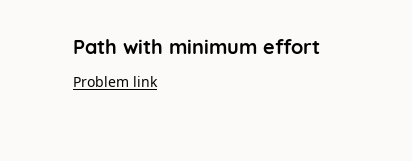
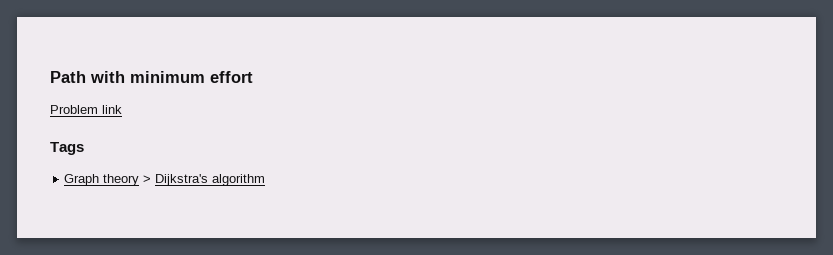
+ Tags
+ Graph theory > Dijkstra's algorithm

